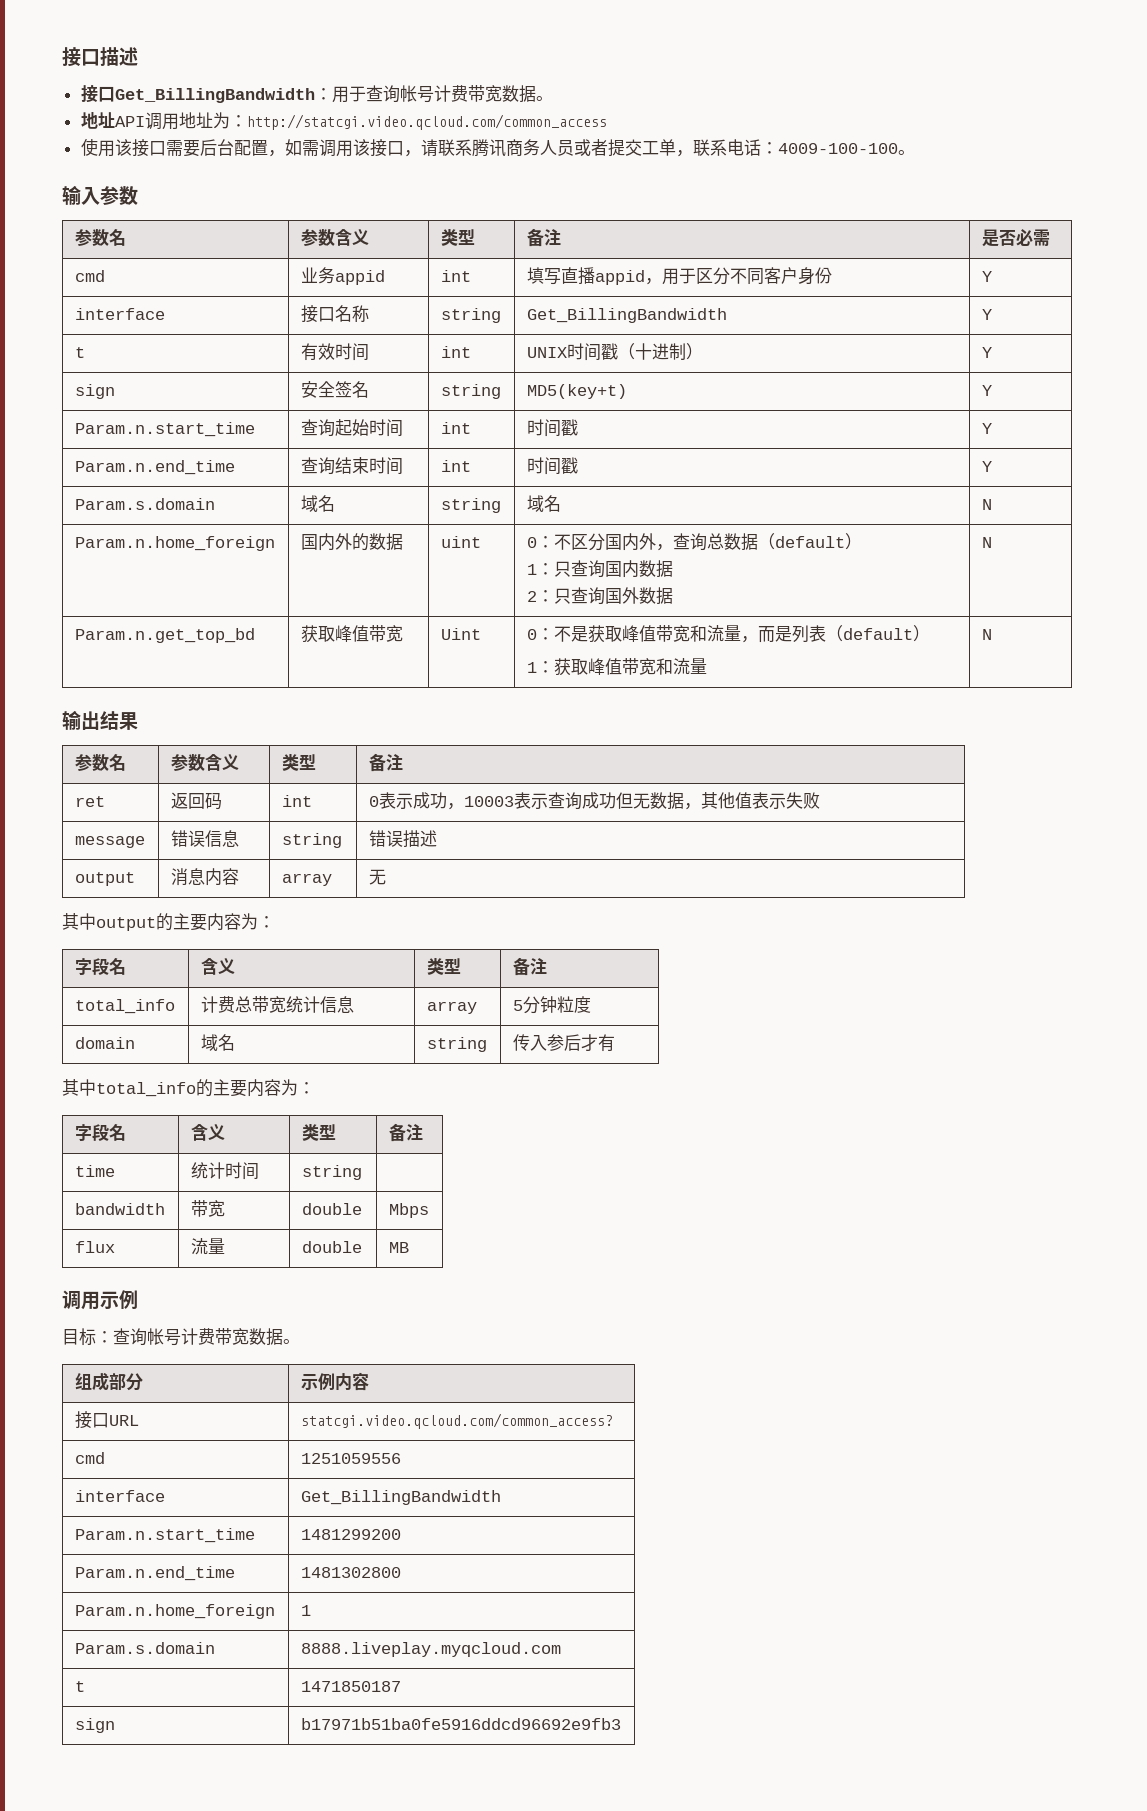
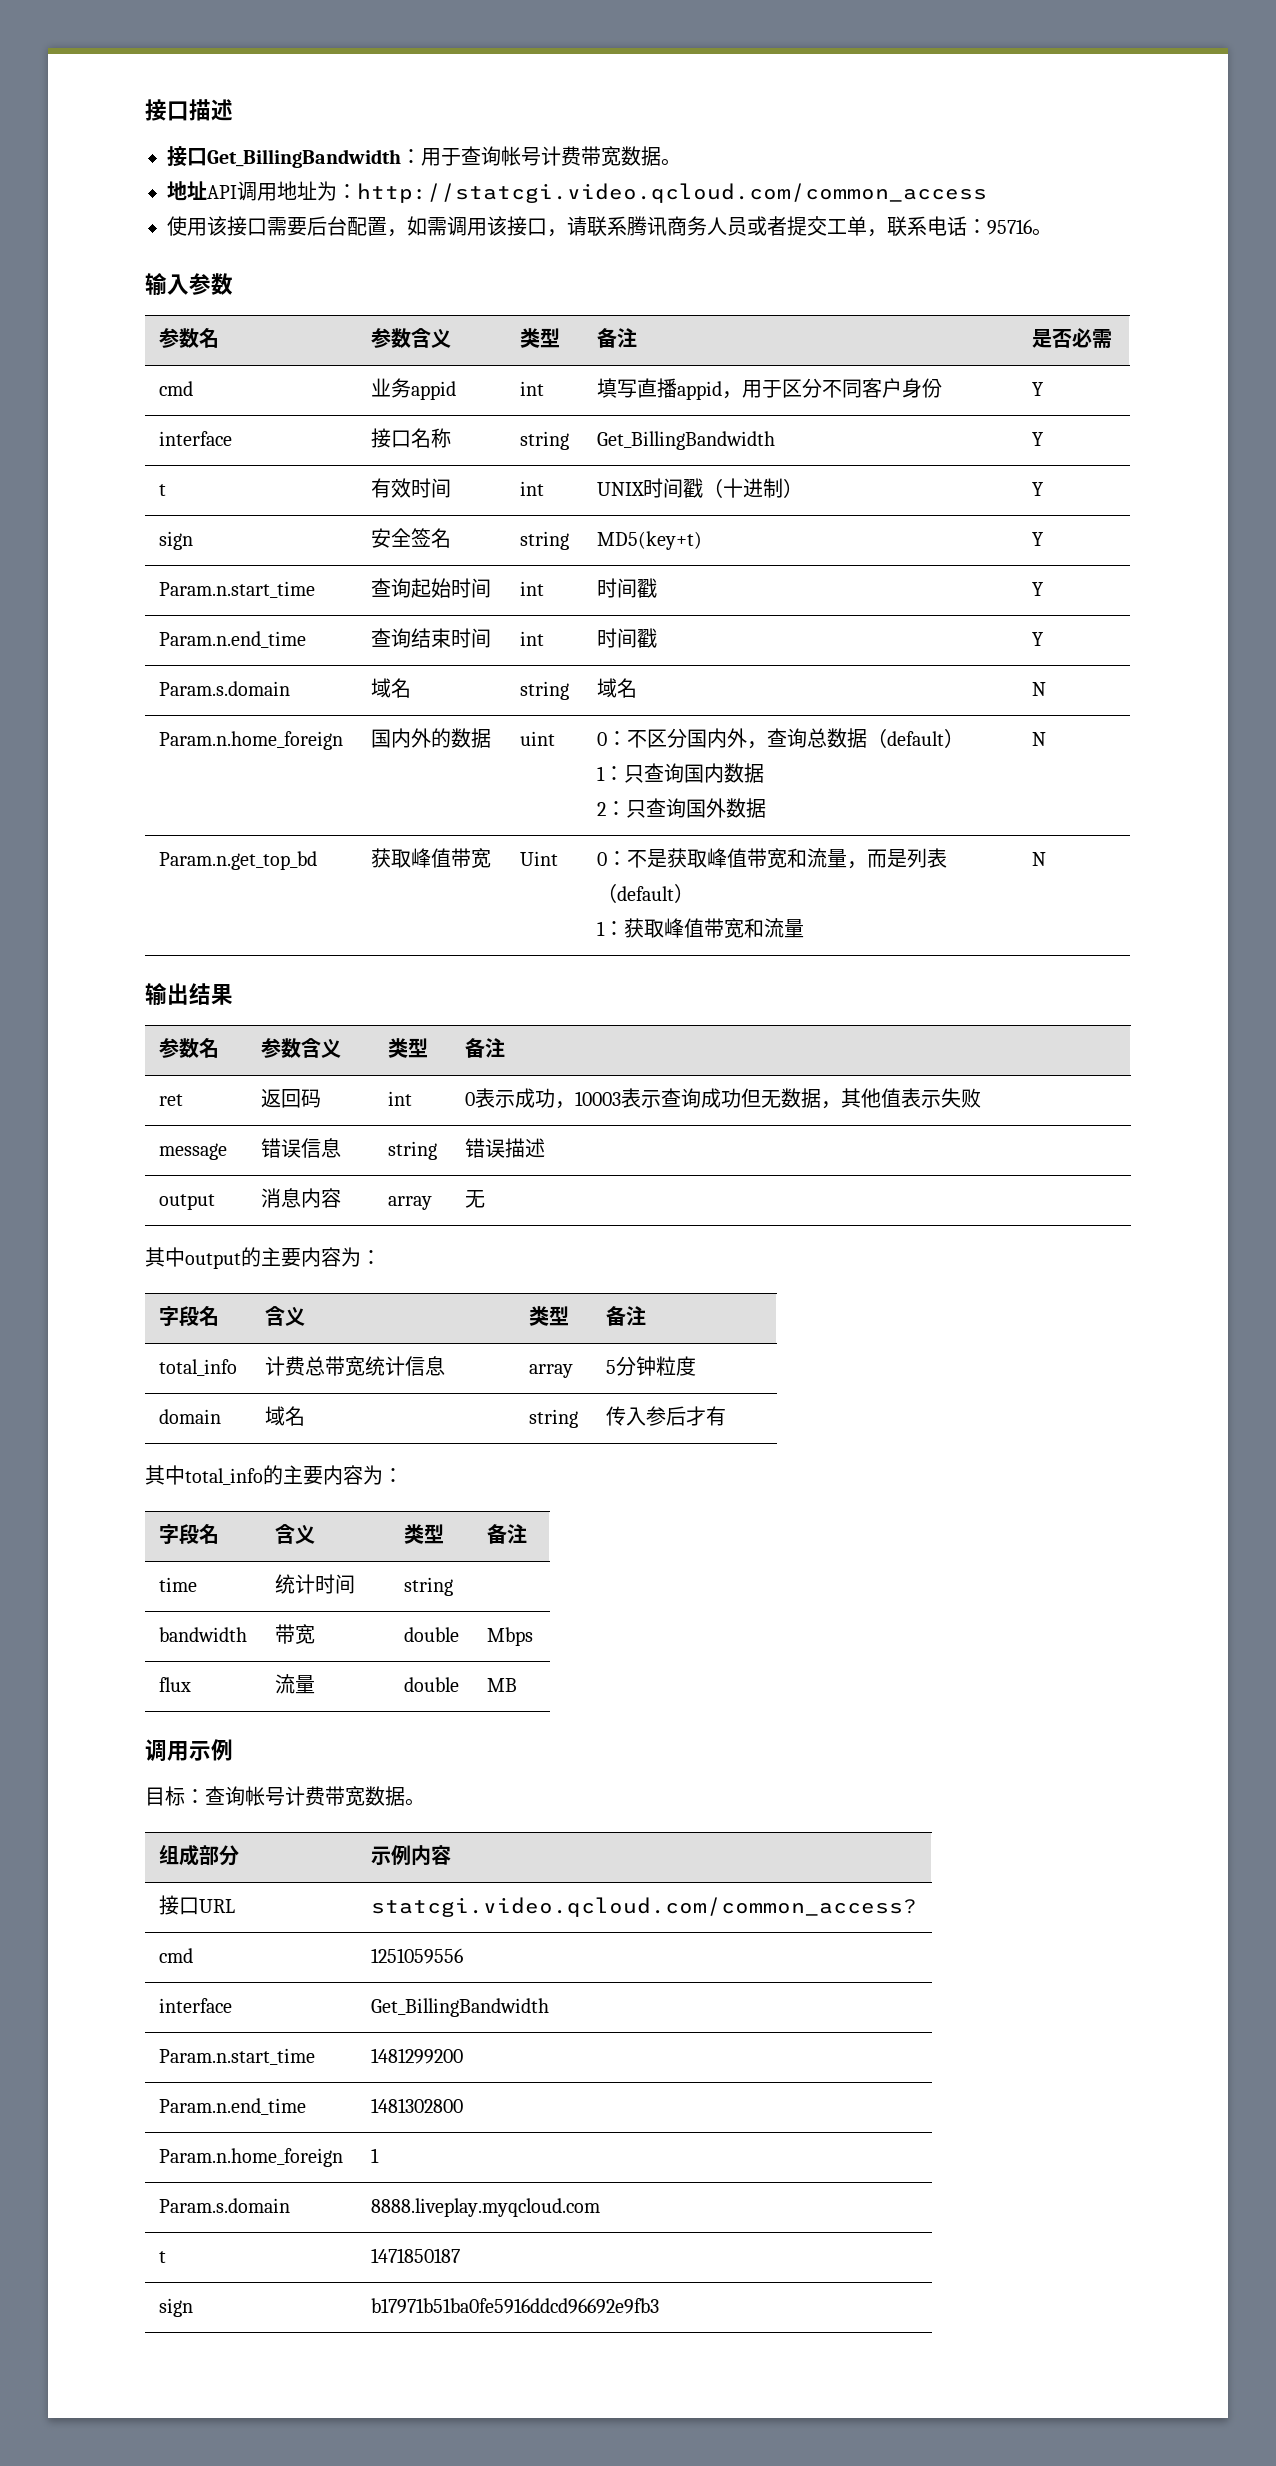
- 使用该接口需要后台配置，如需调用该接口，请联系腾讯商务人员或者提交工单，联系电话：4009-100-100。
+ 使用该接口需要后台配置，如需调用该接口，请联系腾讯商务人员或者提交工单，联系电话：95716。

